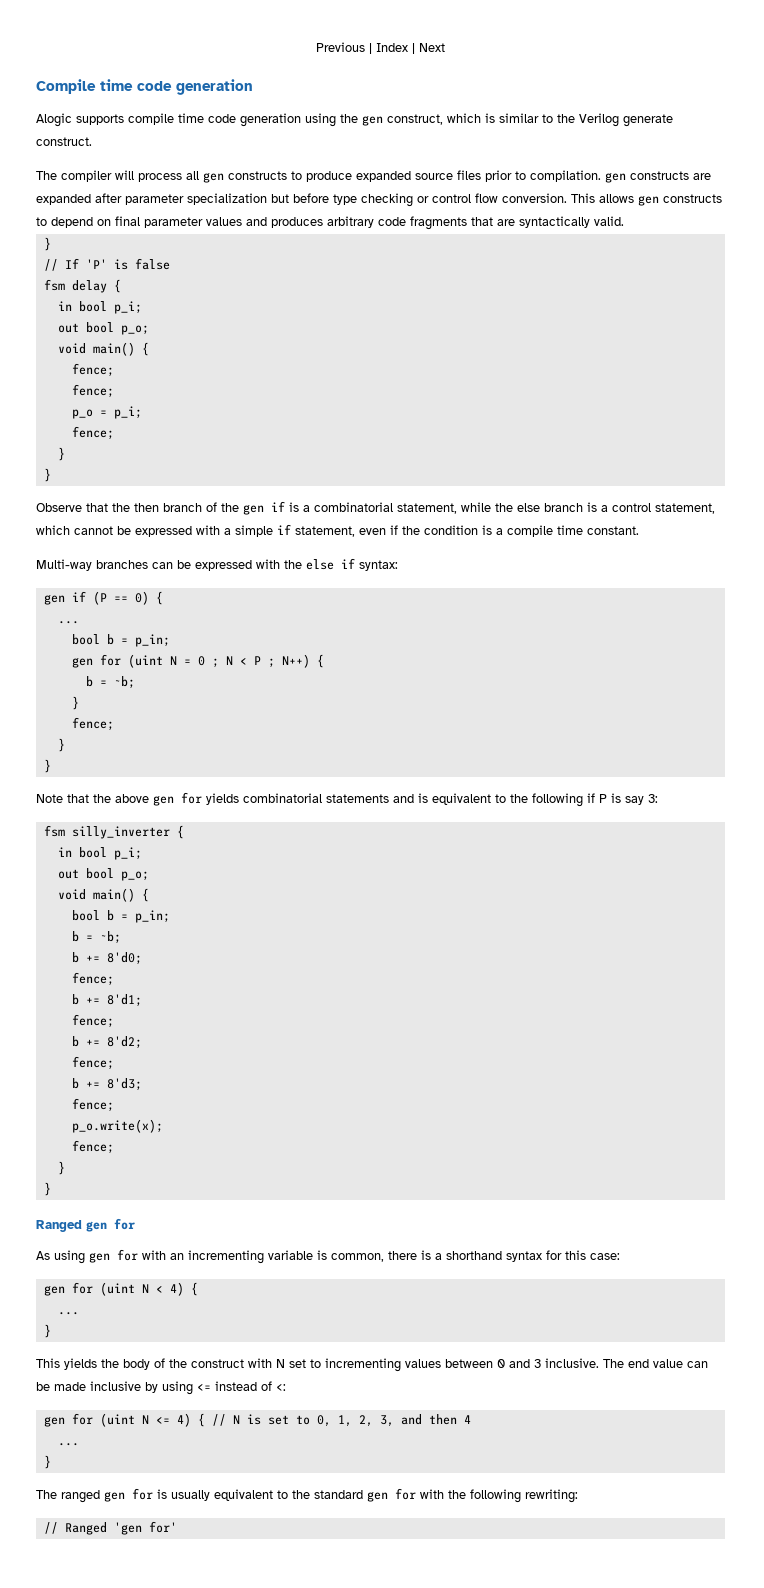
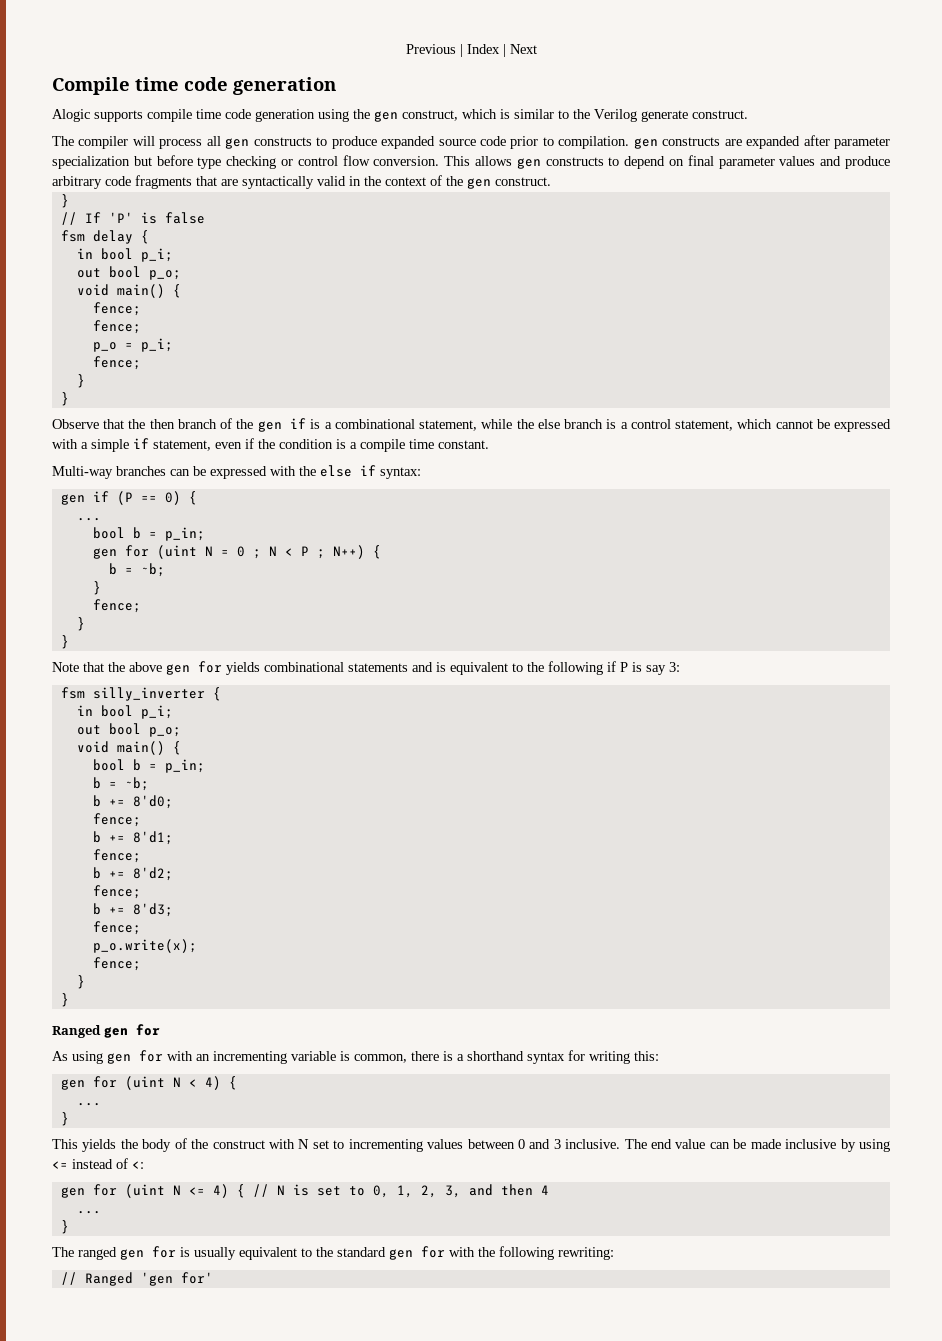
- The compiler will process all gen constructs to produce expanded source files prior to compilation. gen constructs are expanded after parameter specialization but before type checking or control flow conversion.
+ The compiler will process all gen constructs to produce expanded source code prior to compilation. gen constructs are expanded after parameter specialization but before type checking or control flow conversion.
- This allows gen constructs to depend on final parameter values and produces arbitrary code fragments that are syntactically valid.
+ This allows gen constructs to depend on final parameter values and produce arbitrary code fragments that are syntactically valid in the context of the gen construct.
- Observe that the then branch of the gen if is a combinatorial statement, while the else branch is a control statement, which cannot be expressed with a simple if statement, even if the condition is a compile time constant.
+ Observe that the then branch of the gen if is a combinational statement, while the else branch is a control statement, which cannot be expressed with a simple if statement, even if the condition is a compile time constant.
- Note that the above gen for yields combinatorial statements and is equivalent to the following if P is say 3:
+ Note that the above gen for yields combinational statements and is equivalent to the following if P is say 3:
- As using gen for with an incrementing variable is common, there is a shorthand syntax for this case:
+ As using gen for with an incrementing variable is common, there is a shorthand syntax for writing this:

